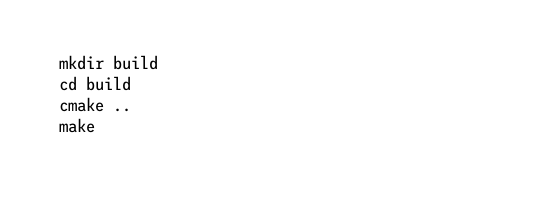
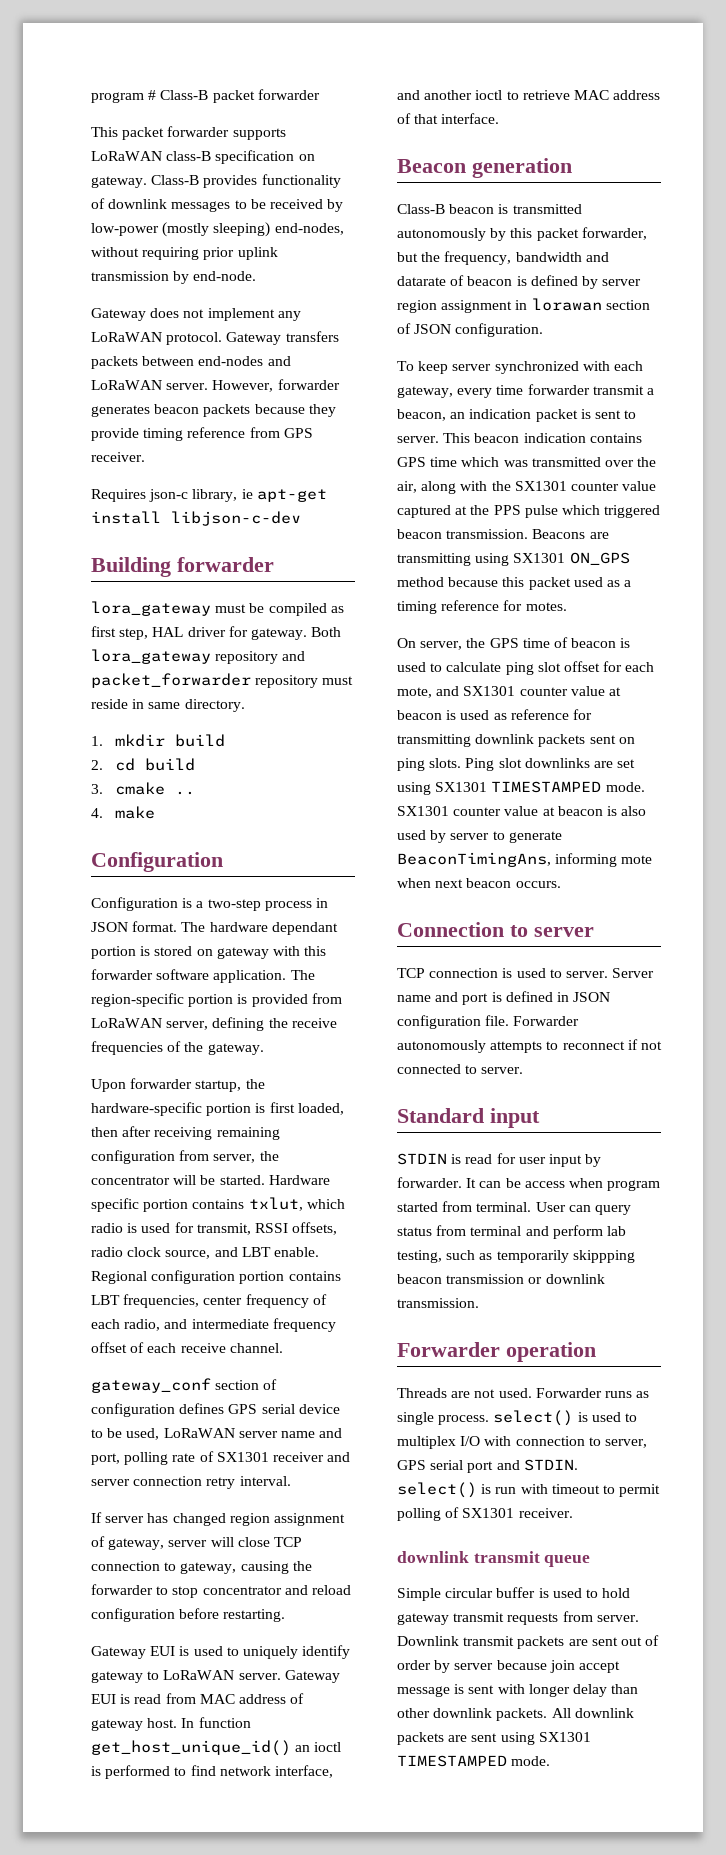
- mkdir build
+ program # Class-B packet forwarder
+ This packet forwarder supports LoRaWAN class-B specification on gateway. Class-B provides functionality of downlink messages to be received by low-power (mostly sleeping) end-nodes, without requiring prior uplink transmission by end-node.
+ Gateway does not implement any LoRaWAN protocol. Gateway transfers packets between end-nodes and LoRaWAN server. However, forwarder generates beacon packets because they provide timing reference from GPS receiver.
+ Requires json-c library, ie apt-get install libjson-c-dev
+ Building forwarder
+ lora_gateway must be compiled as first step, HAL driver for gateway. Both lora_gateway repository and packet_forwarder repository must reside in same directory.
+ 1. mkdir build
- cd build
+ 2. cd build
- cmake ..
+ 3. cmake ..
- make
+ 4. make
+ Configuration
+ Configuration is a two-step process in JSON format. The hardware dependant portion is stored on gateway with this forwarder software application. The region-specific portion is provided from LoRaWAN server, defining the receive frequencies of the gateway.
+ Upon forwarder startup, the hardware-specific portion is first loaded, then after receiving remaining configuration from server, the concentrator will be started. Hardware specific portion contains txlut, which radio is used for transmit, RSSI offsets, radio clock source, and LBT enable. Regional configuration portion contains LBT frequencies, center frequency of each radio, and intermediate frequency offset of each receive channel.
+ gateway_conf section of configuration defines GPS serial device to be used, LoRaWAN server name and port, polling rate of SX1301 receiver and server connection retry interval.
+ If server has changed region assignment of gateway, server will close TCP connection to gateway, causing the forwarder to stop concentrator and reload configuration before restarting.
+ Gateway EUI is used to uniquely identify gateway to LoRaWAN server. Gateway EUI is read from MAC address of gateway host. In function get_host_unique_id() an ioctl is performed to find network interface, and another ioctl to retrieve MAC address of that interface.
+ Beacon generation
+ Class-B beacon is transmitted autonomously by this packet forwarder, but the frequency, bandwidth and datarate of beacon is defined by server region assignment in lorawan section of JSON configuration.
+ To keep server synchronized with each gateway, every time forwarder transmit a beacon, an indication packet is sent to server. This beacon indication contains GPS time which was transmitted over the air, along with the SX1301 counter value captured at the PPS pulse which triggered beacon transmission. Beacons are transmitting using SX1301 ON_GPS method because this packet used as a timing reference for motes.
+ On server, the GPS time of beacon is used to calculate ping slot offset for each mote, and SX1301 counter value at beacon is used as reference for transmitting downlink packets sent on ping slots. Ping slot downlinks are set using SX1301 TIMESTAMPED mode. SX1301 counter value at beacon is also used by server to generate BeaconTimingAns, informing mote when next beacon occurs.
+ Connection to server
+ TCP connection is used to server. Server name and port is defined in JSON configuration file. Forwarder autonomously attempts to reconnect if not connected to server.
+ Standard input
+ STDIN is read for user input by forwarder. It can be access when program started from terminal. User can query status from terminal and perform lab testing, such as temporarily skippping beacon transmission or downlink transmission.
+ Forwarder operation
+ Threads are not used. Forwarder runs as single process. select() is used to multiplex I/O with connection to server, GPS serial port and STDIN. select() is run with timeout to permit polling of SX1301 receiver.
+ downlink transmit queue
+ Simple circular buffer is used to hold gateway transmit requests from server. Downlink transmit packets are sent out of order by server because join accept message is sent with longer delay than other downlink packets. All downlink packets are sent using SX1301 TIMESTAMPED mode.

